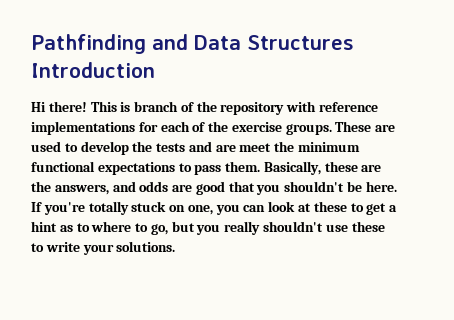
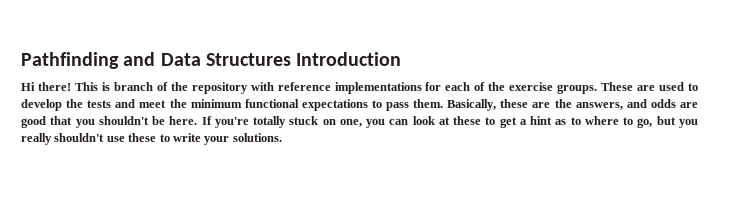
- These are used to develop the tests and are meet the minimum functional expectations to pass them.
+ These are used to develop the tests and meet the minimum functional expectations to pass them.

